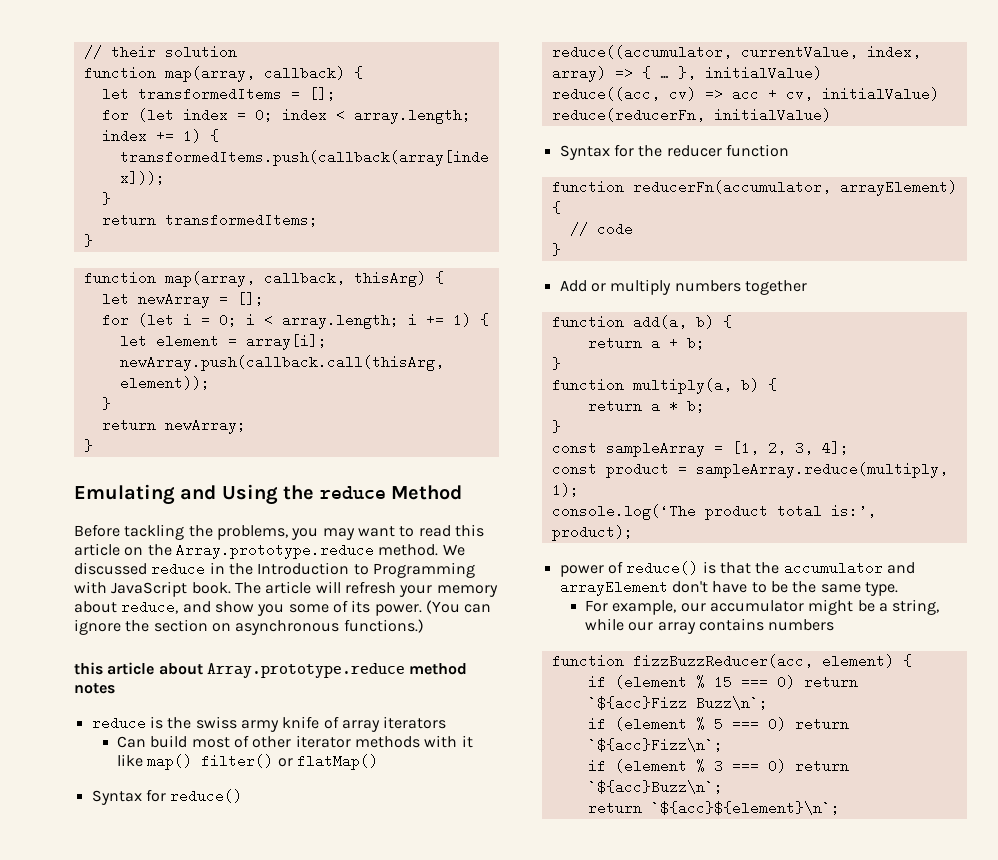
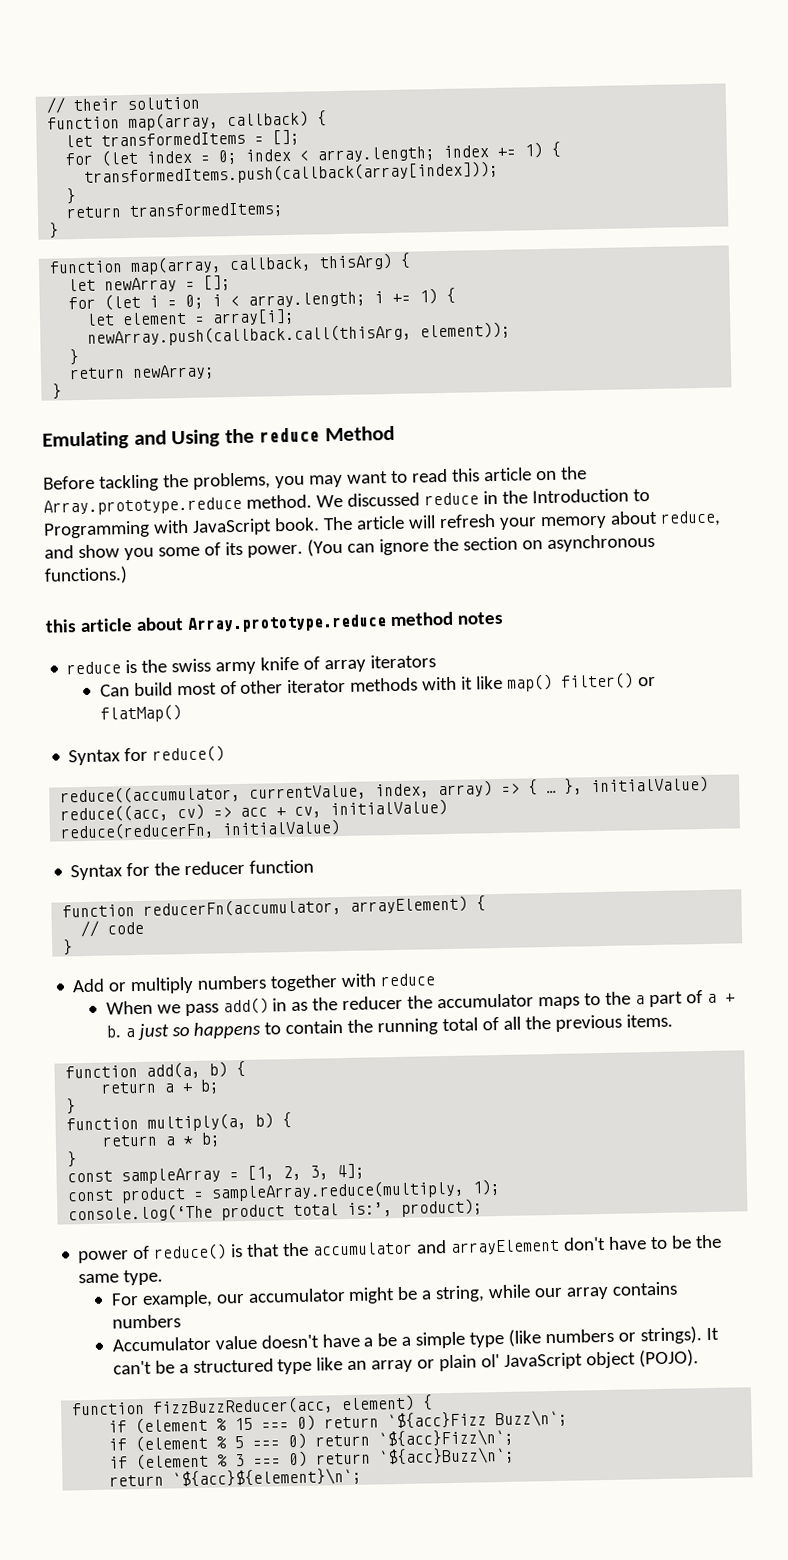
- Add or multiply numbers together
+ Add or multiply numbers together with reduce
+ When we pass add() in as the reducer the accumulator maps to the a part of a + b. a just so happens to contain the running total of all the previous items.
+ Accumulator value doesn't have a be a simple type (like numbers or strings). It can't be a structured type like an array or plain ol' JavaScript object (POJO).

